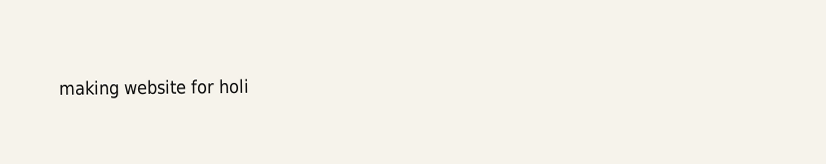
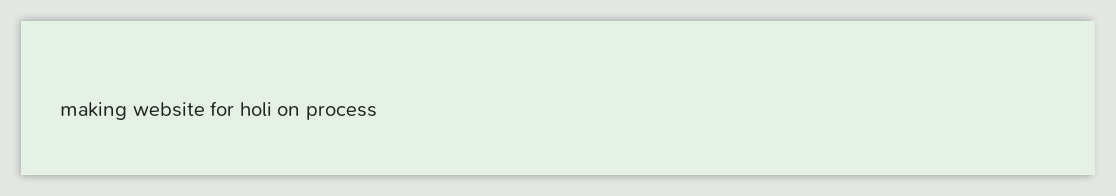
- making website for holi
+ making website for holi on process

